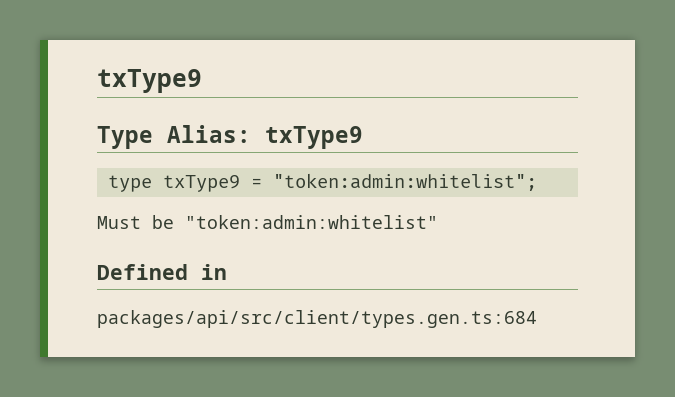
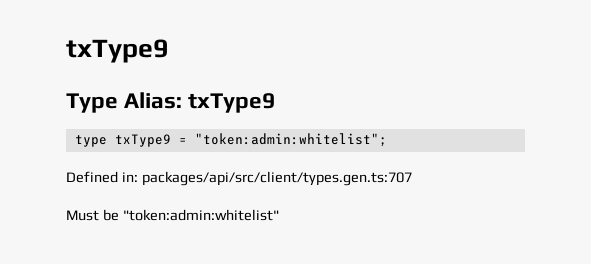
+ Defined in: packages/api/src/client/types.gen.ts:707
- Defined in
- packages/api/src/client/types.gen.ts:684

